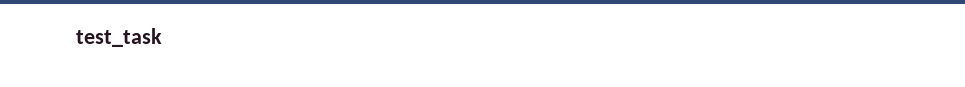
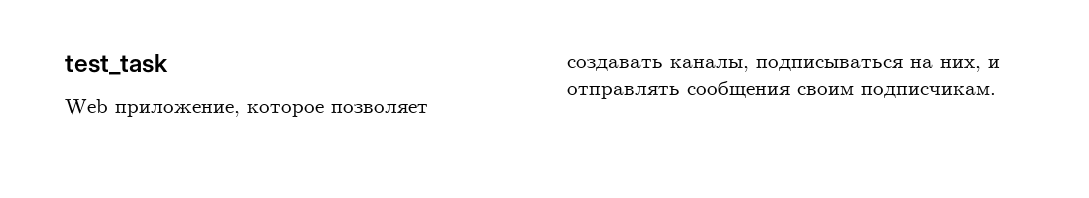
+ Web приложение, которое позволяет создавать каналы, подписываться на них, и отправлять сообщения своим подписчикам.

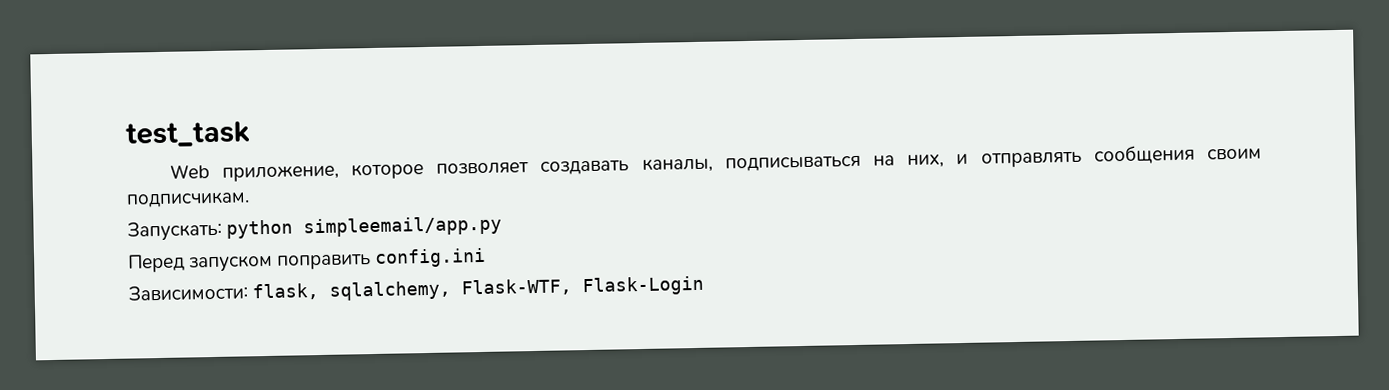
+ Запускать: python simpleemail/app.py
+ Перед запуском поправить config.ini
+ Зависимости: flask, sqlalchemy, Flask-WTF, Flask-Login

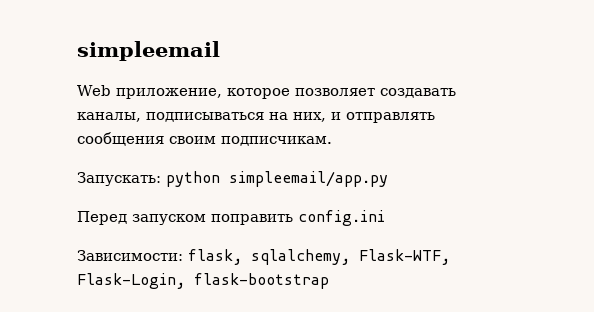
- test_task
+ simpleemail
- Зависимости: flask, sqlalchemy, Flask-WTF, Flask-Login
+ Зависимости: flask, sqlalchemy, Flask-WTF, Flask-Login, flask-bootstrap

